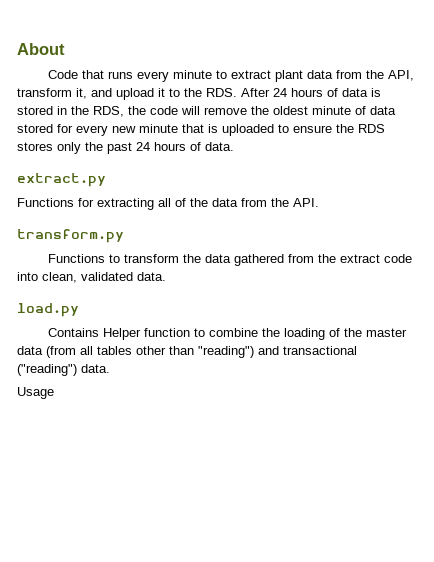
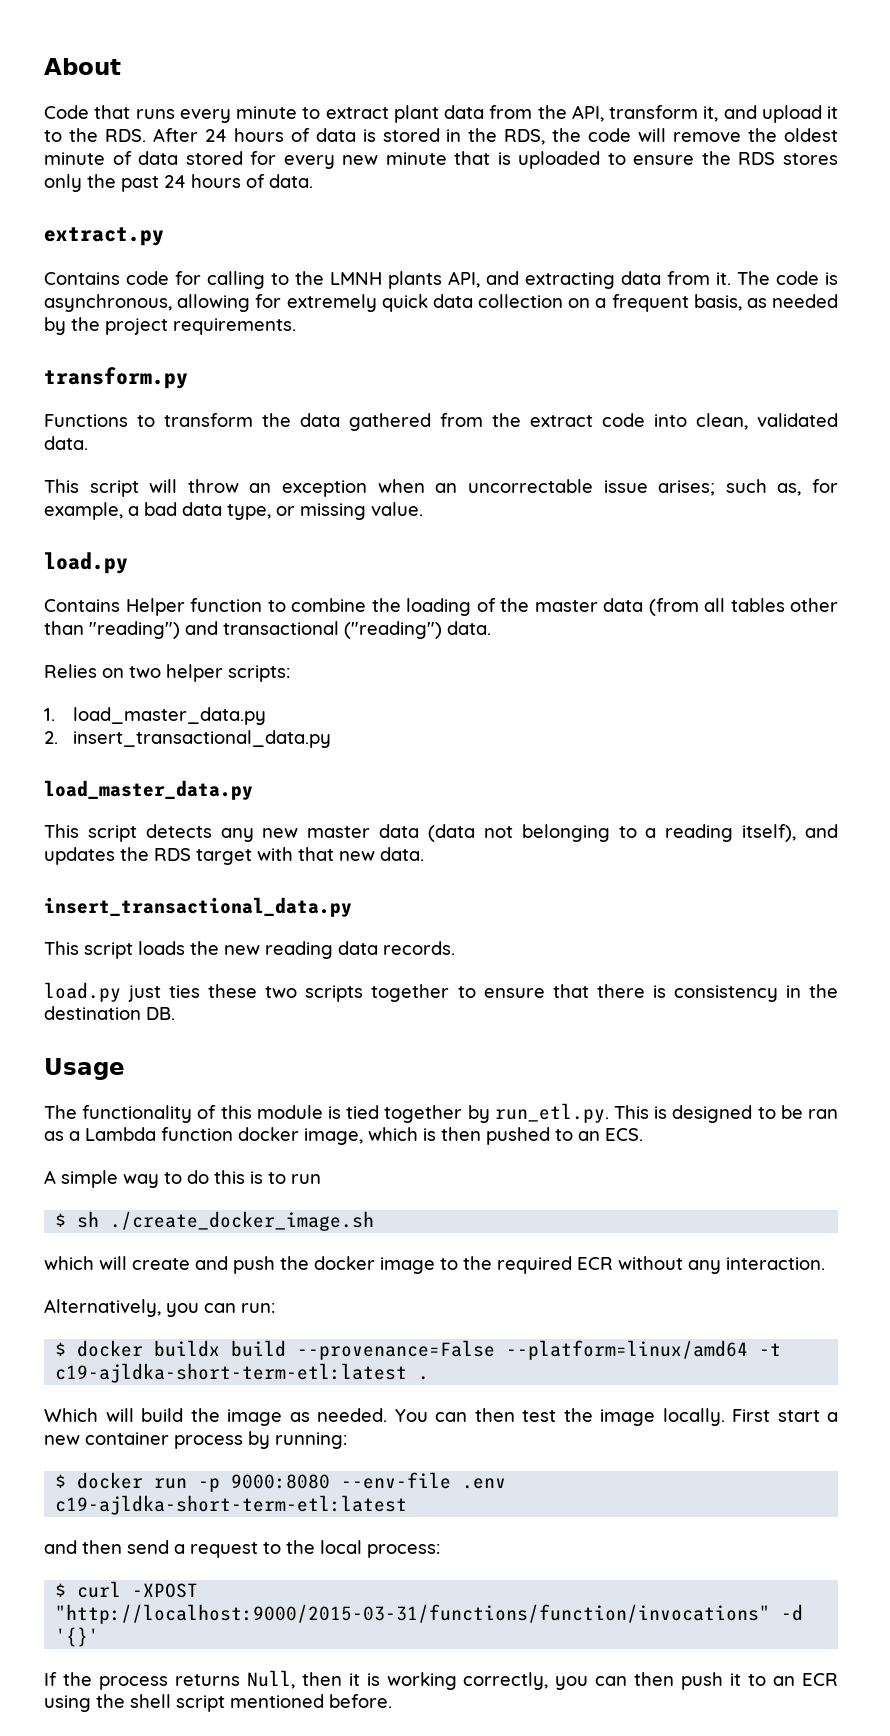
- Functions for extracting all of the data from the API.
+ Contains code for calling to the LMNH plants API, and extracting data from it. The code is asynchronous, allowing for extremely quick data collection on a frequent basis, as needed by the project requirements.
+ This script will throw an exception when an uncorrectable issue arises; such as, for example, a bad data type, or missing value.
+ Relies on two helper scripts:
+ 1. load_master_data.py
+ 2. insert_transactional_data.py
+ load_master_data.py
+ This script detects any new master data (data not belonging to a reading itself), and updates the RDS target with that new data.
+ insert_transactional_data.py
+ This script loads the new reading data records.
+ load.py just ties these two scripts together to ensure that there is consistency in the destination DB.
  Usage
+ The functionality of this module is tied together by run_etl.py. This is designed to be ran as a Lambda function docker image, which is then pushed to an ECS.
+ A simple way to do this is to run
+ $ sh ./create_docker_image.sh
+ which will create and push the docker image to the required ECR without any interaction.
+ Alternatively, you can run:
+ $ docker buildx build --provenance=False --platform=linux/amd64 -t c19-ajldka-short-term-etl:latest .
+ Which will build the image as needed. You can then test the image locally. First start a new container process by running:
+ $ docker run -p 9000:8080 --env-file .env c19-ajldka-short-term-etl:latest
+ and then send a request to the local process:
+ $ curl -XPOST "http://localhost:9000/2015-03-31/functions/function/invocations" -d '{}'
+ If the process returns Null, then it is working correctly, you can then push it to an ECR using the shell script mentioned before.

